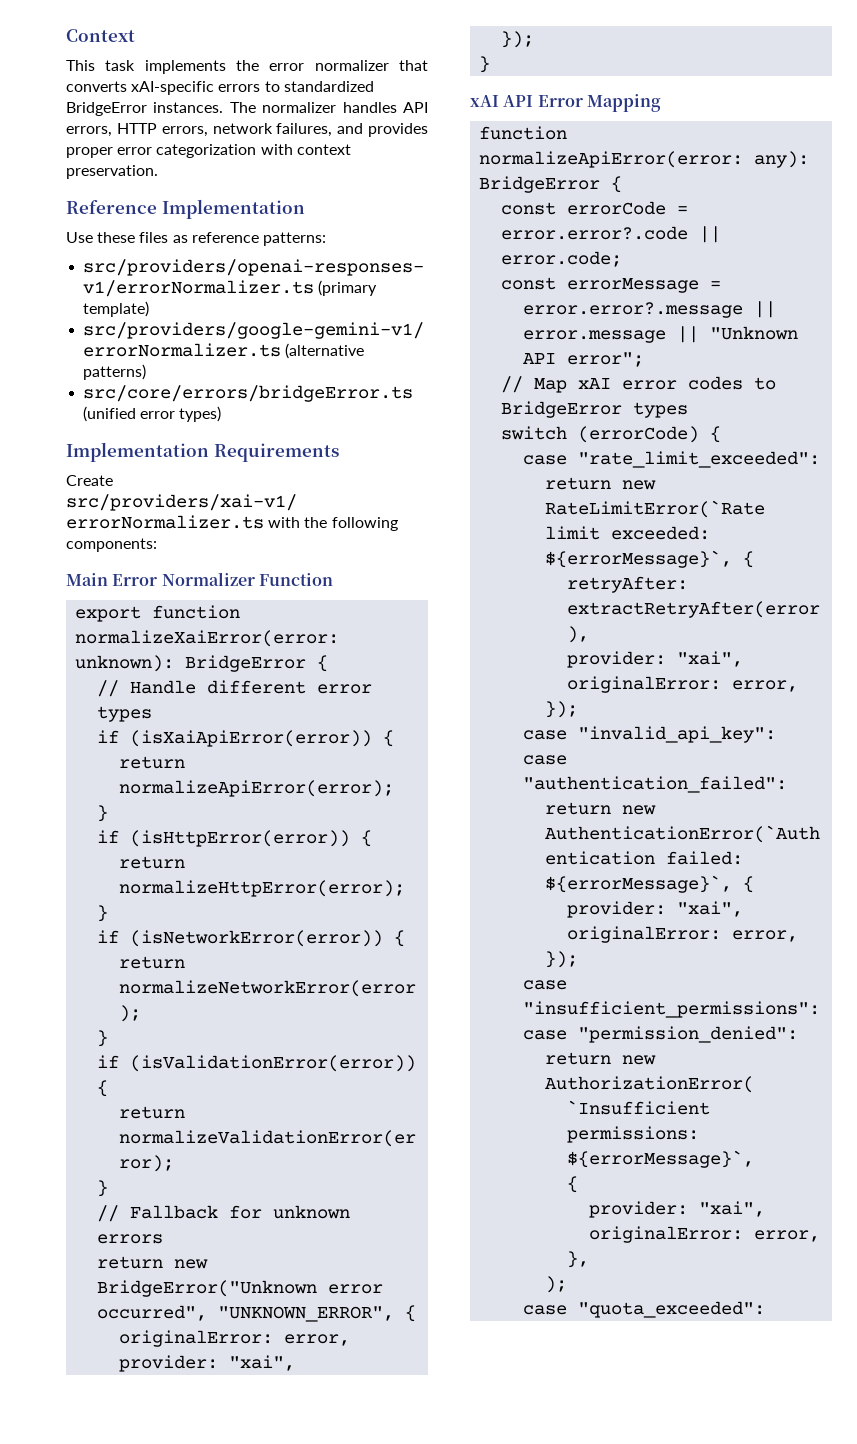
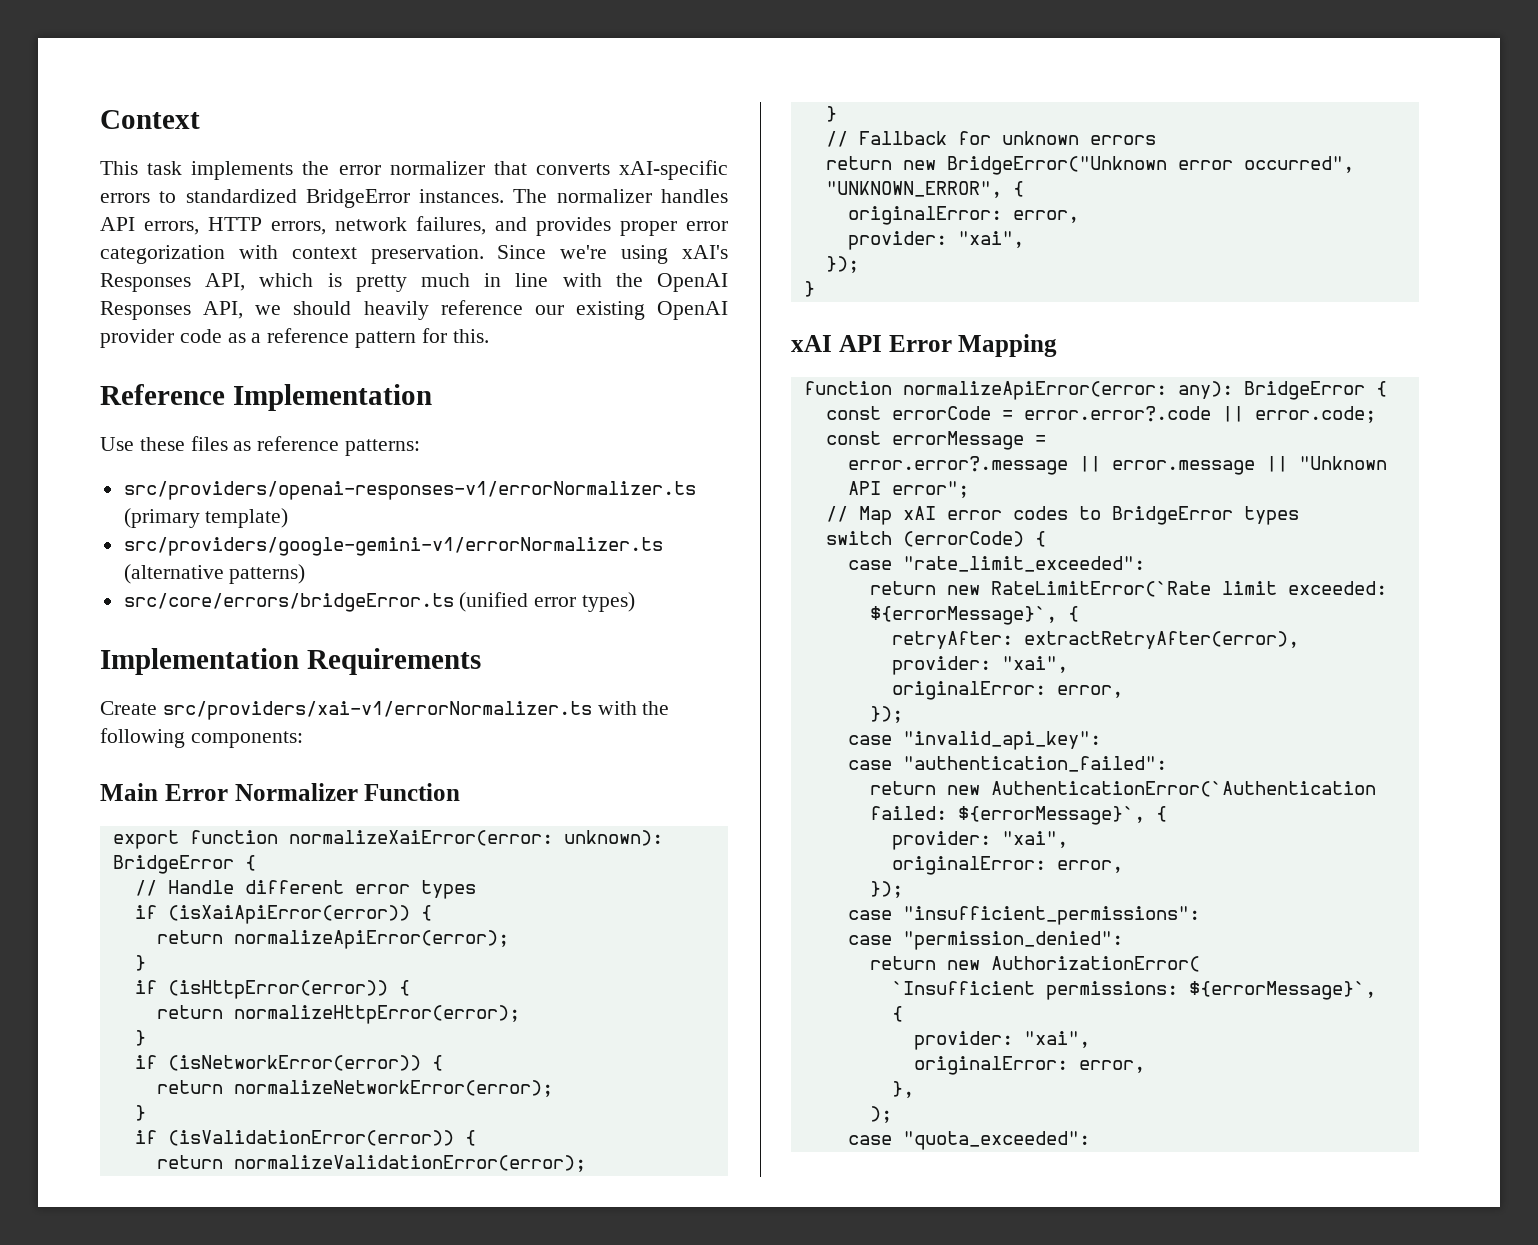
+ Since we're using xAI's Responses API, which is pretty much in line with the OpenAI Responses API, we should heavily reference our existing OpenAI provider code as a reference pattern for this.

